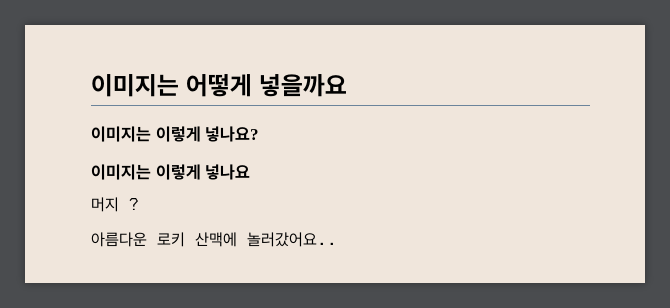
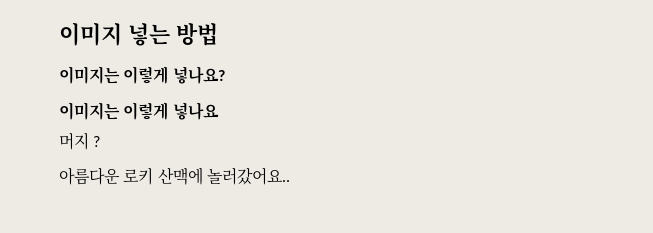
- 이미지는 어떻게 넣을까요
+ 이미지 넣는 방법

